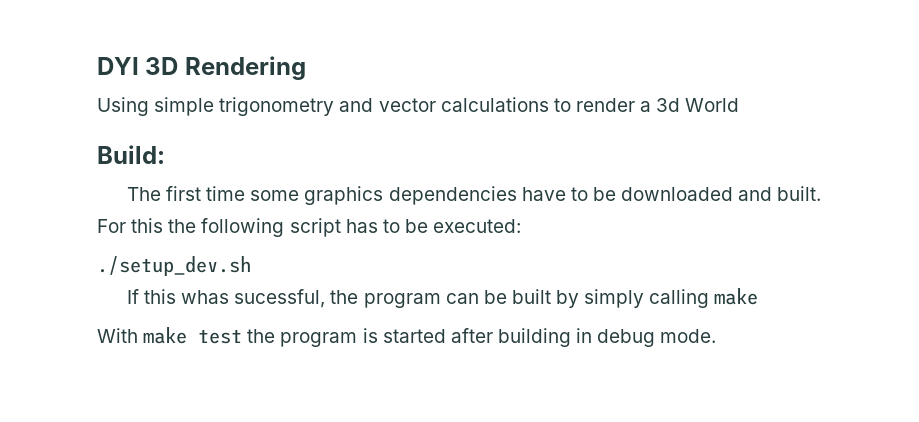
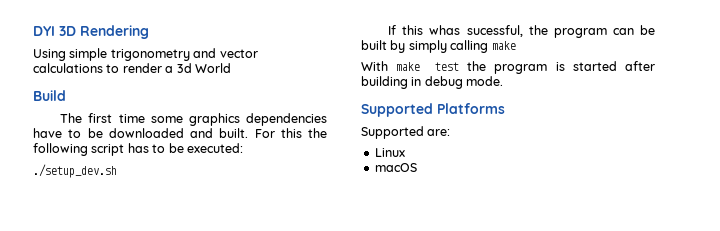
- Build:
+ Build
+ Supported Platforms
+ Supported are:
+ Linux
+ macOS

